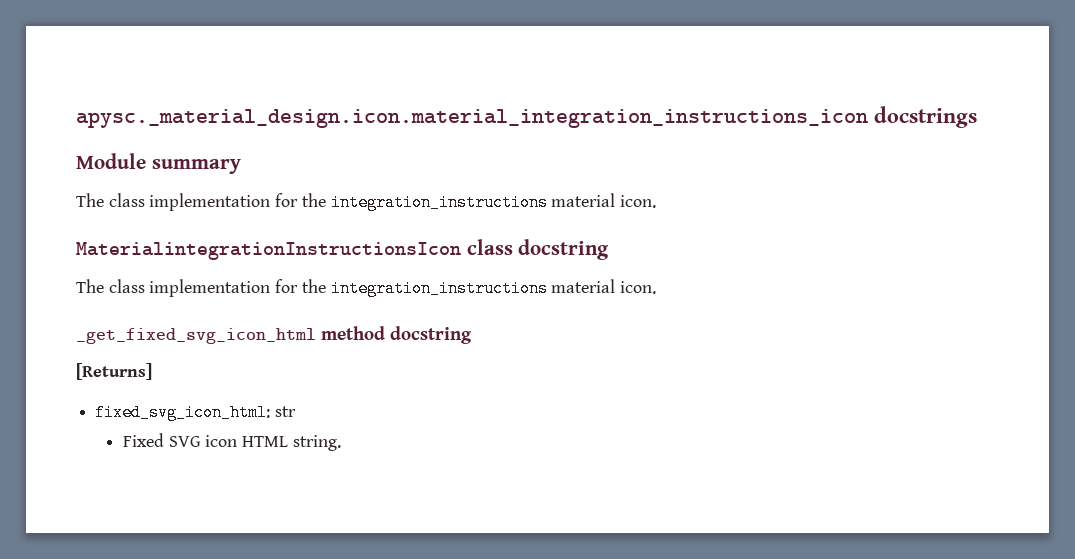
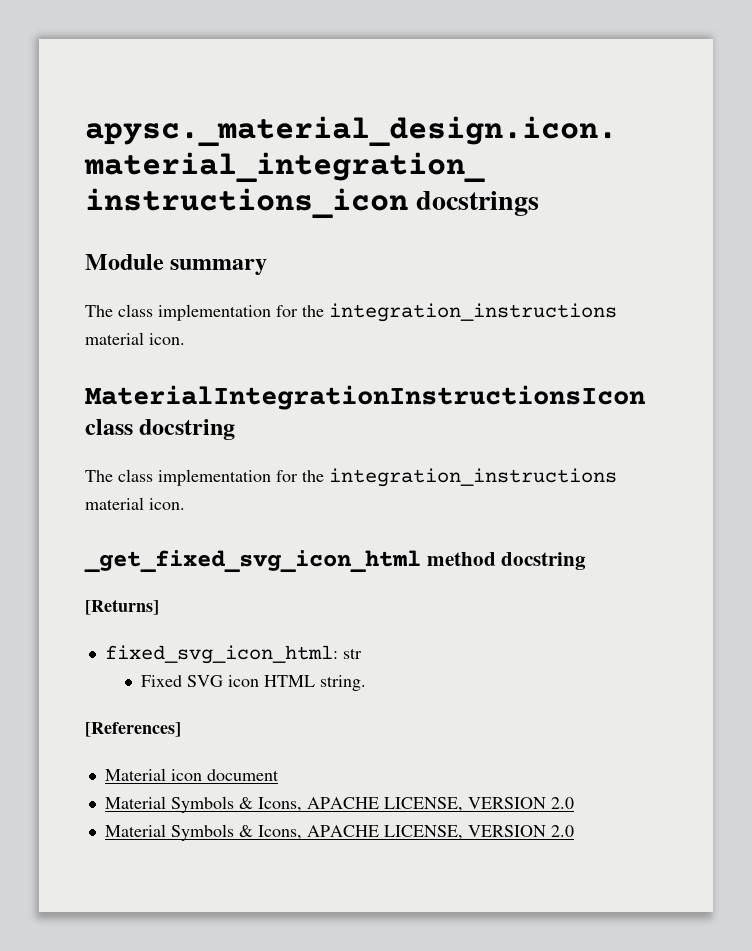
- MaterialintegrationInstructionsIcon class docstring
+ MaterialIntegrationInstructionsIcon class docstring
+ [References]
+ Material icon document
+ Material Symbols & Icons, APACHE LICENSE, VERSION 2.0
+ Material Symbols & Icons, APACHE LICENSE, VERSION 2.0

